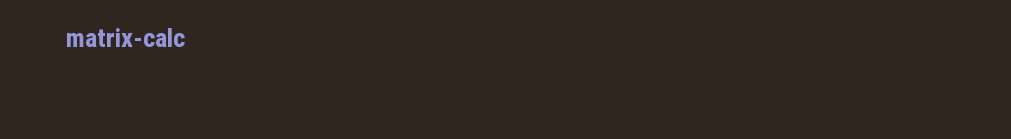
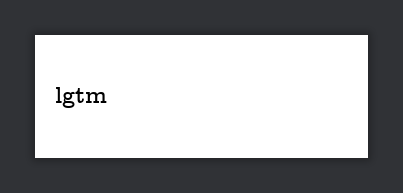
- matrix-calc
+ lgtm

